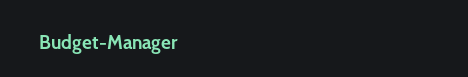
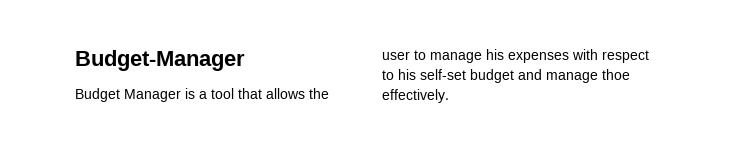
+ Budget Manager is a tool that allows the user to manage his expenses with respect to his self-set budget and manage thoe effectively.

